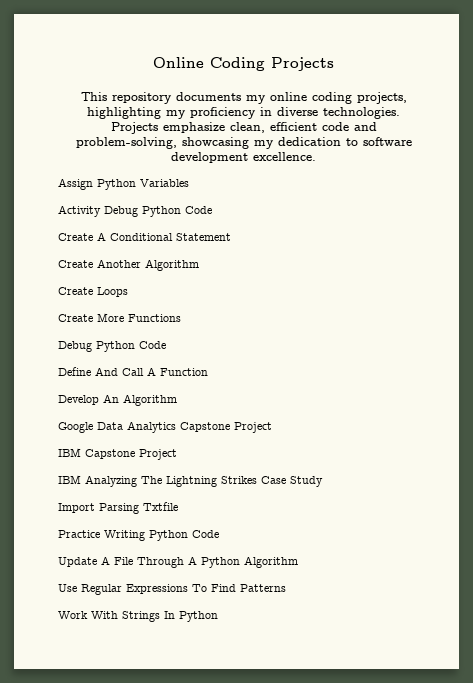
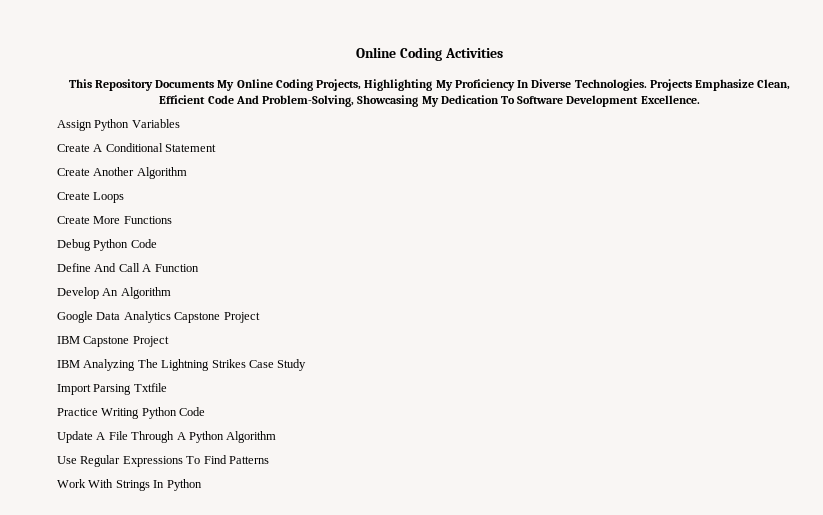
- Online Coding Projects
+ Online Coding Activities
- This repository documents my online coding projects, highlighting my proficiency in diverse technologies.
- Projects emphasize clean, efficient code and problem-solving, showcasing my dedication to software development excellence.
+ This Repository Documents My Online Coding Projects, Highlighting My Proficiency In Diverse Technologies. Projects Emphasize Clean, Efficient Code And Problem-Solving, Showcasing My Dedication To Software Development Excellence.
- Activity Debug Python Code

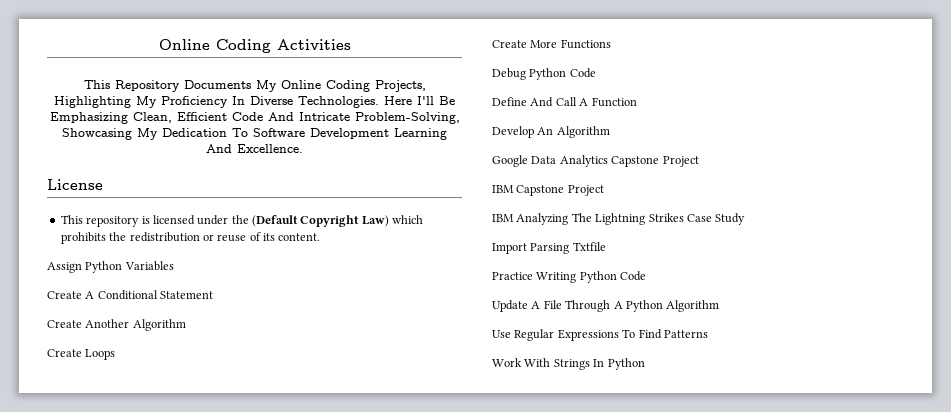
- Projects Emphasize Clean, Efficient Code And Problem-Solving, Showcasing My Dedication To Software Development Excellence.
+ Here I'll Be Emphasizing Clean, Efficient Code And Intricate Problem-Solving, Showcasing My Dedication To Software Development Learning And Excellence.
+ License
+ This repository is licensed under the (Default Copyright Law) which prohibits the redistribution or reuse of its content.

